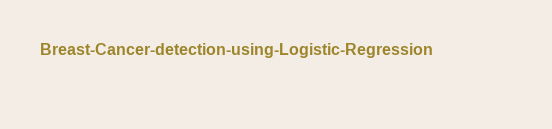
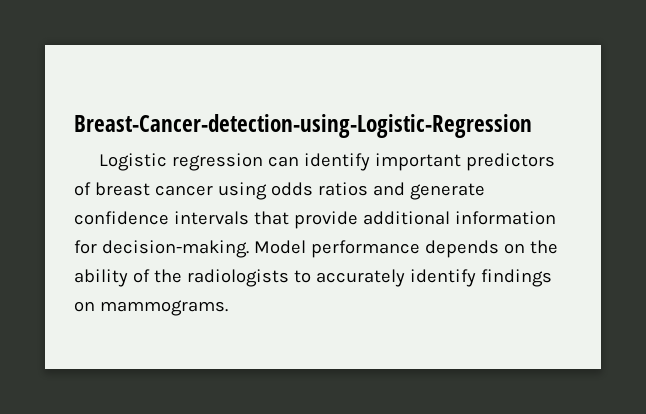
+ Logistic regression can identify important predictors of breast cancer using odds ratios and generate confidence intervals that provide additional information for decision-making. Model performance depends on the ability of the radiologists to accurately identify findings on mammograms.

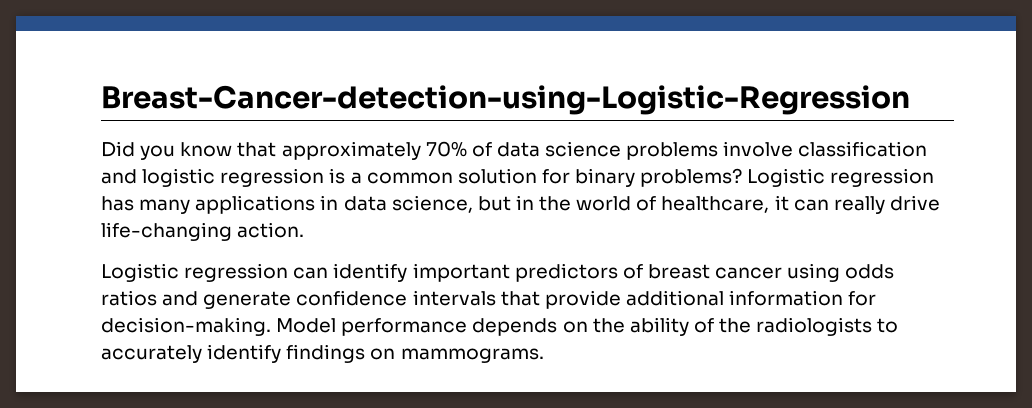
+ Did you know that approximately 70% of data science problems involve classification and logistic regression is a common solution for binary problems? Logistic regression has many applications in data science, but in the world of healthcare, it can really drive life-changing action.

